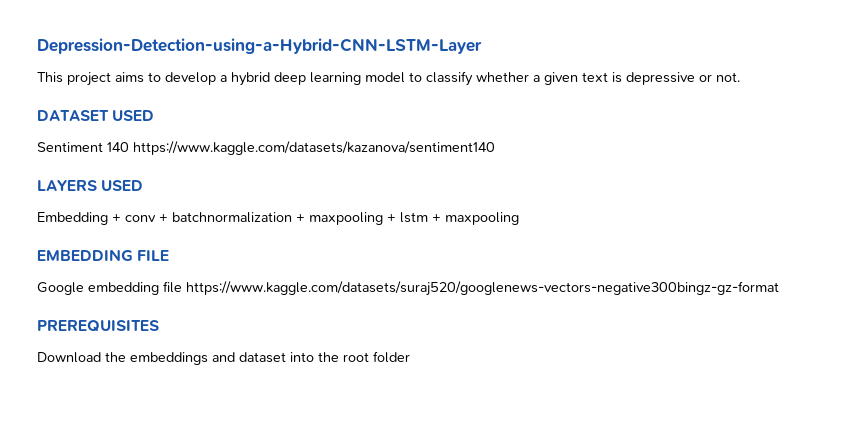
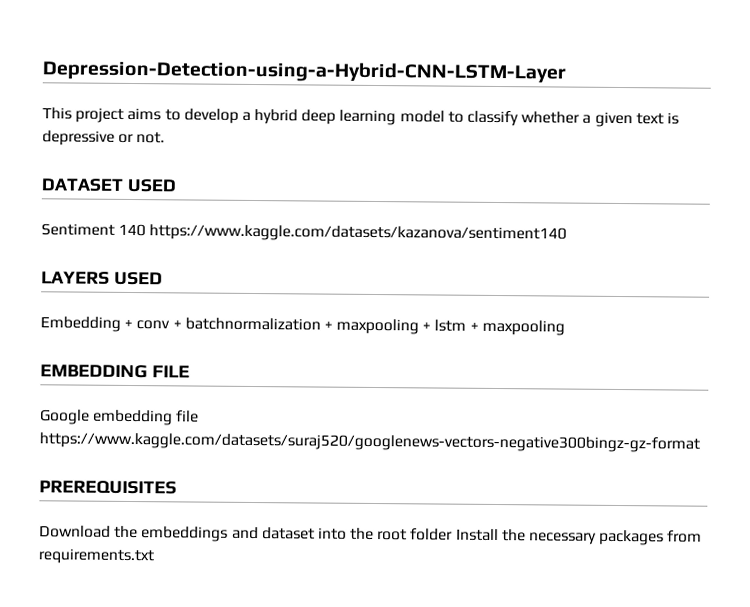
- Download the embeddings and dataset into the root folder
+ Download the embeddings and dataset into the root folder Install the necessary packages from requirements.txt

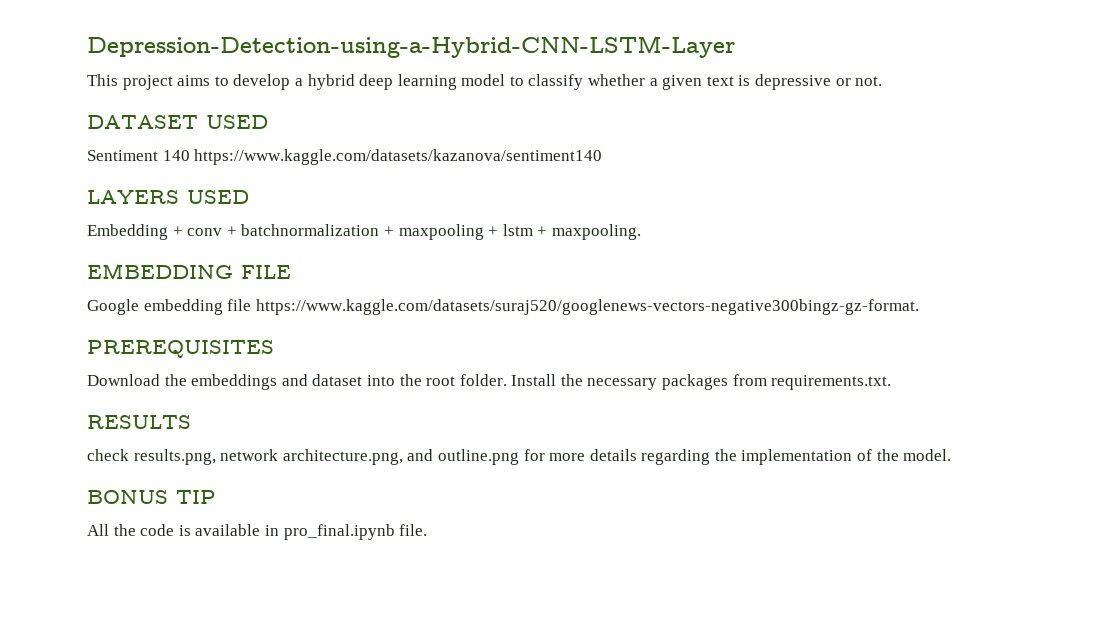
- Embedding + conv + batchnormalization + maxpooling + lstm + maxpooling
+ Embedding + conv + batchnormalization + maxpooling + lstm + maxpooling.
- Google embedding file https://www.kaggle.com/datasets/suraj520/googlenews-vectors-negative300bingz-gz-format
+ Google embedding file https://www.kaggle.com/datasets/suraj520/googlenews-vectors-negative300bingz-gz-format.
- Download the embeddings and dataset into the root folder Install the necessary packages from requirements.txt
+ Download the embeddings and dataset into the root folder. Install the necessary packages from requirements.txt.
+ RESULTS
+ check results.png, network architecture.png, and outline.png for more details regarding the implementation of the model.
+ BONUS TIP
+ All the code is available in pro_final.ipynb file.

